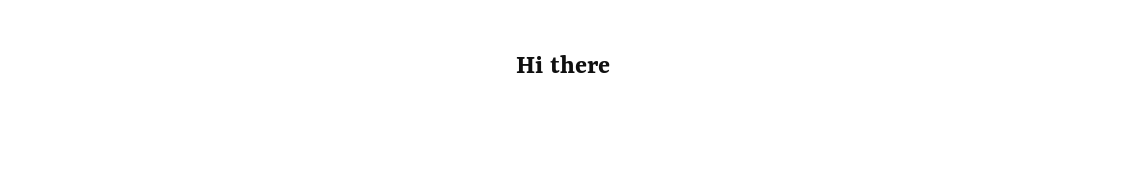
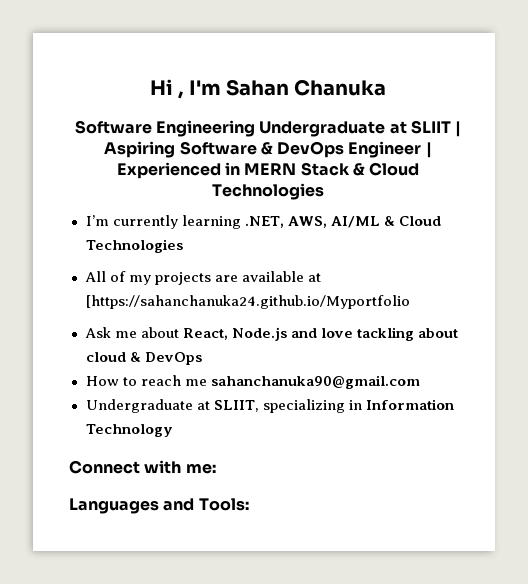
- Hi there
+ Hi , I'm Sahan Chanuka
+ Software Engineering Undergraduate at SLIIT | Aspiring Software & DevOps Engineer | Experienced in MERN Stack & Cloud Technologies
+ I’m currently learning .NET, AWS, AI/ML & Cloud Technologies
+ All of my projects are available at [https://sahanchanuka24.github.io/Myportfolio
+ Ask me about React, Node.js and love tackling about cloud & DevOps
+ How to reach me sahanchanuka90@gmail.com
+ Undergraduate at SLIIT, specializing in Information Technology
+ Connect with me:
+ Languages and Tools:

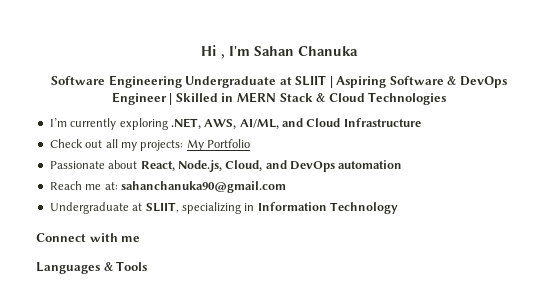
- Software Engineering Undergraduate at SLIIT | Aspiring Software & DevOps Engineer | Experienced in MERN Stack & Cloud Technologies
+ Software Engineering Undergraduate at SLIIT | Aspiring Software & DevOps Engineer | Skilled in MERN Stack & Cloud Technologies
- I’m currently learning .NET, AWS, AI/ML & Cloud Technologies
- All of my projects are available at [https://sahanchanuka24.github.io/Myportfolio
- Ask me about React, Node.js and love tackling about cloud & DevOps
- How to reach me sahanchanuka90@gmail.com
+ I’m currently exploring .NET, AWS, AI/ML, and Cloud Infrastructure
+ Check out all my projects: My Portfolio
+ Passionate about React, Node.js, Cloud, and DevOps automation
+ Reach me at: sahanchanuka90@gmail.com
- Connect with me:
+ Connect with me
- Languages and Tools:
+ Languages & Tools

